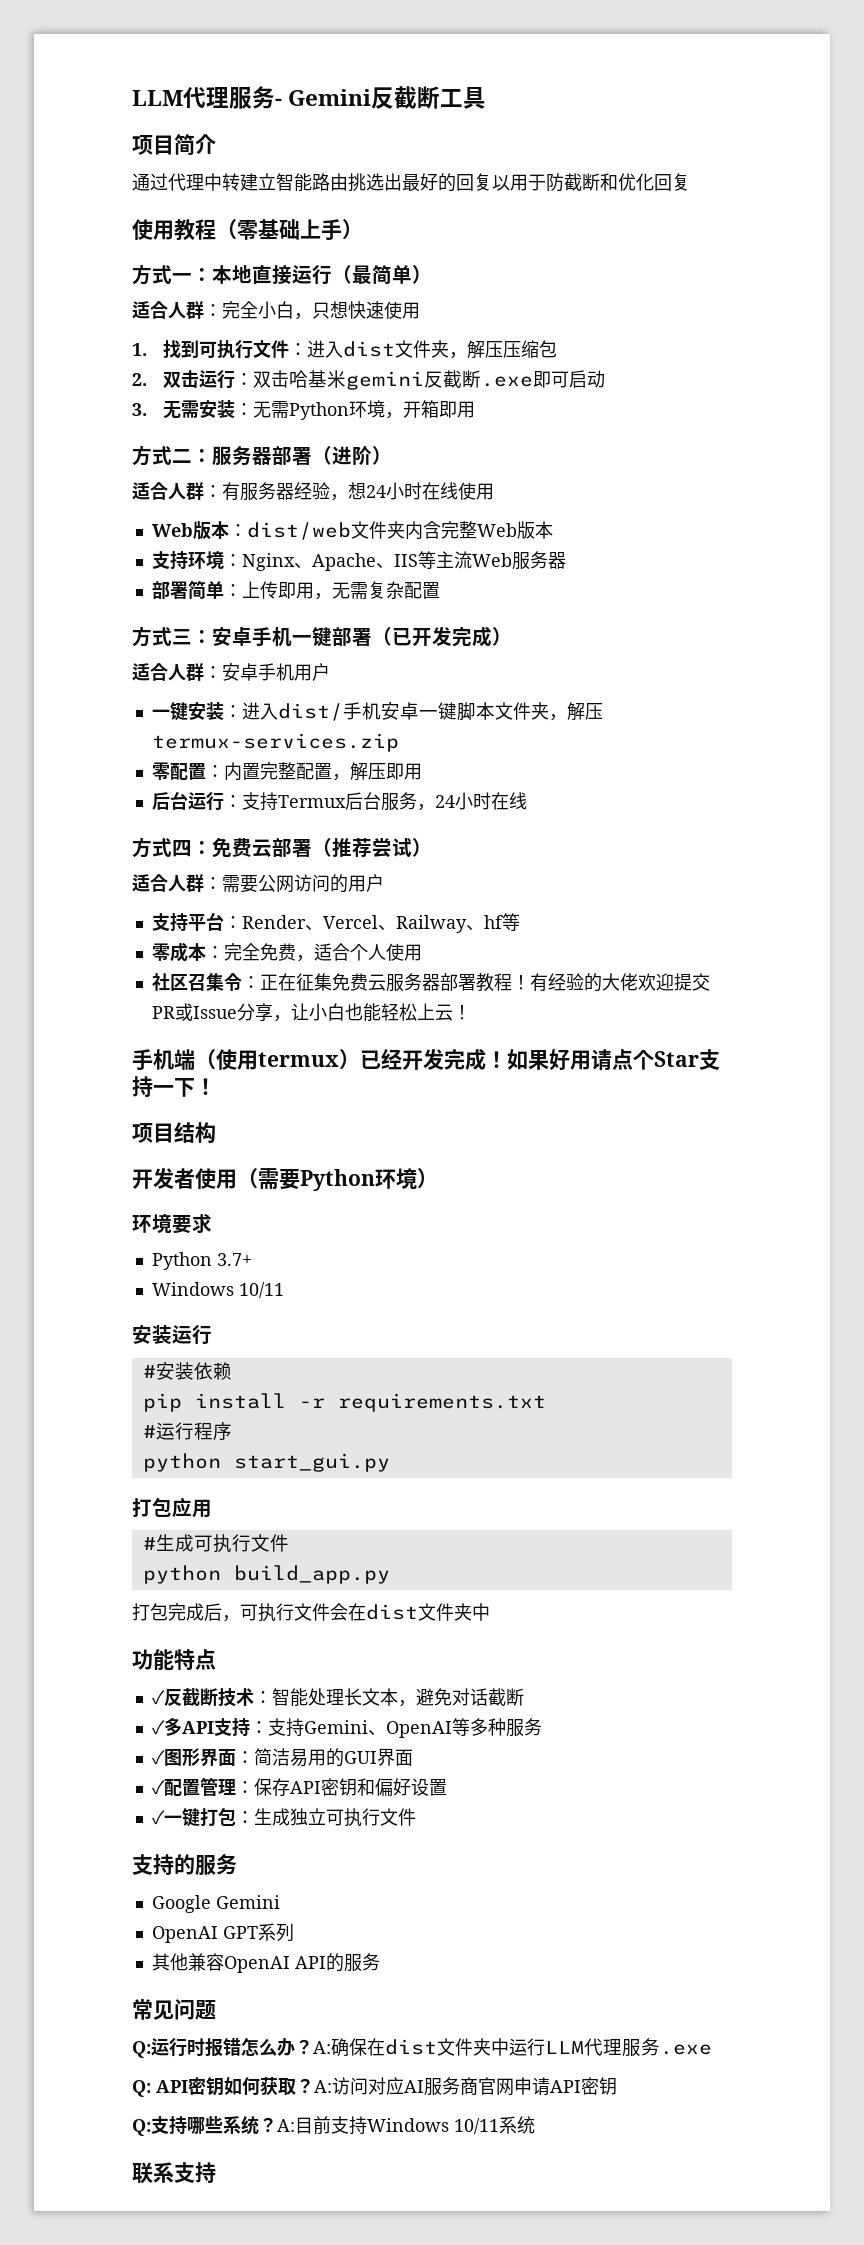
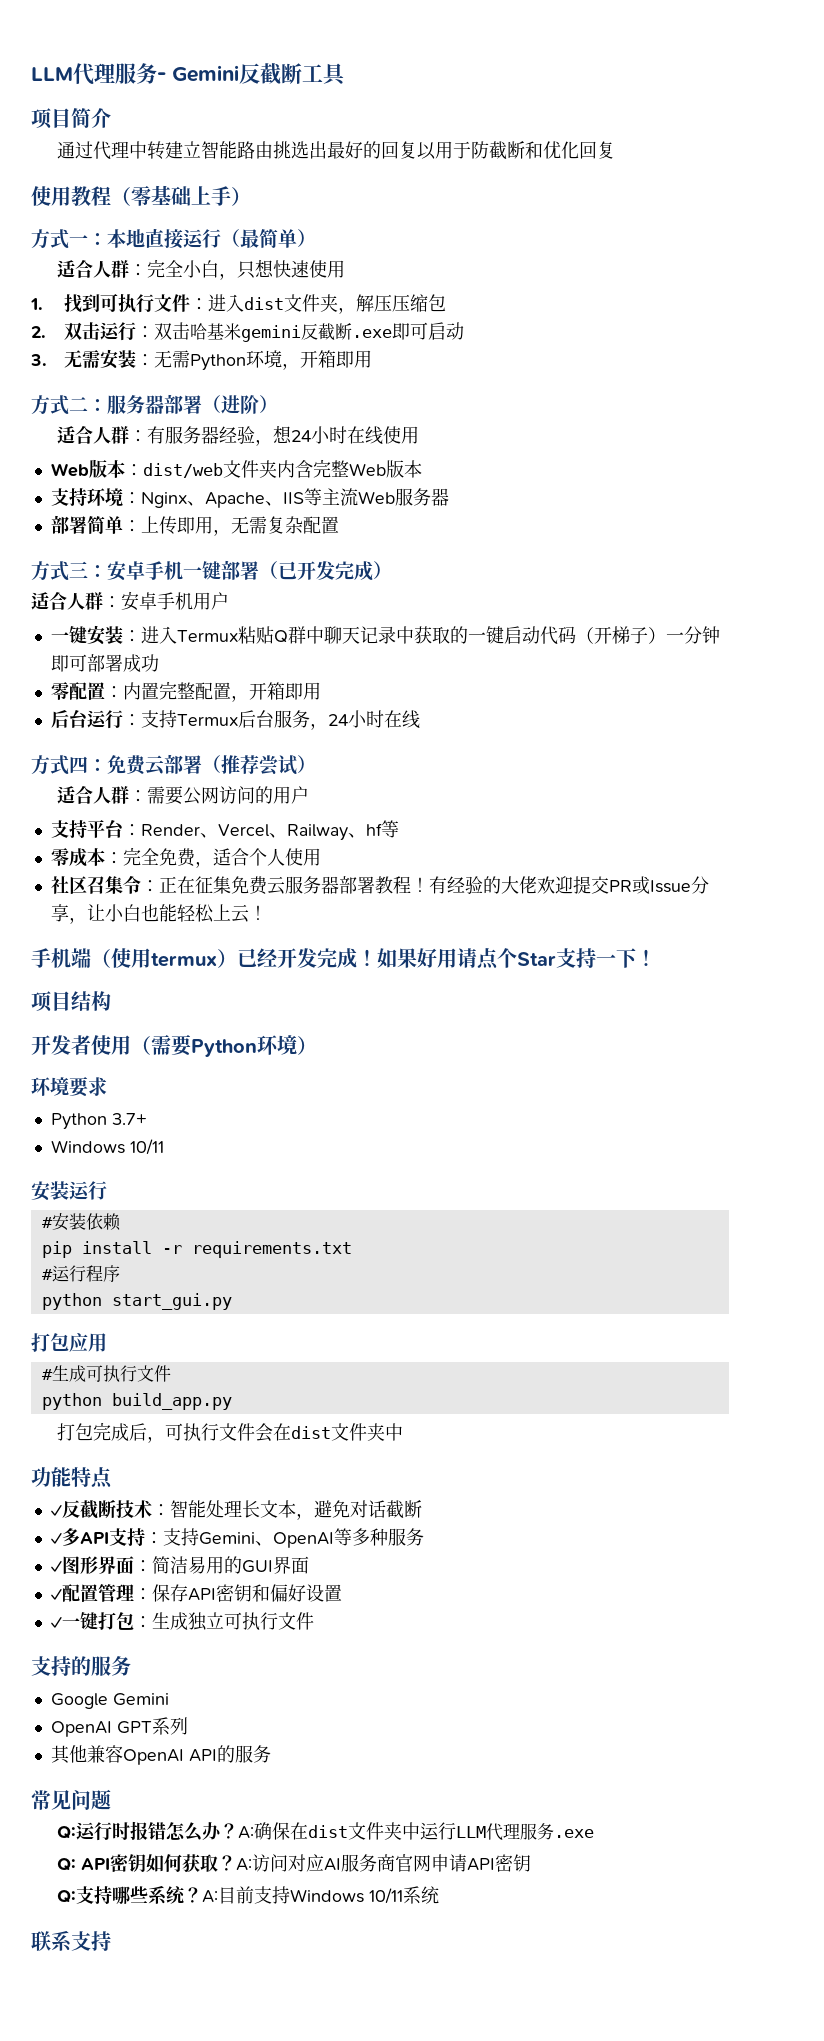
- 一键安装：进入dist/手机安卓一键脚本文件夹，解压termux-services.zip
+ 一键安装：进入Termux粘贴Q群中聊天记录中获取的一键启动代码（开梯子）一分钟即可部署成功
- 零配置：内置完整配置，解压即用
+ 零配置：内置完整配置，开箱即用

